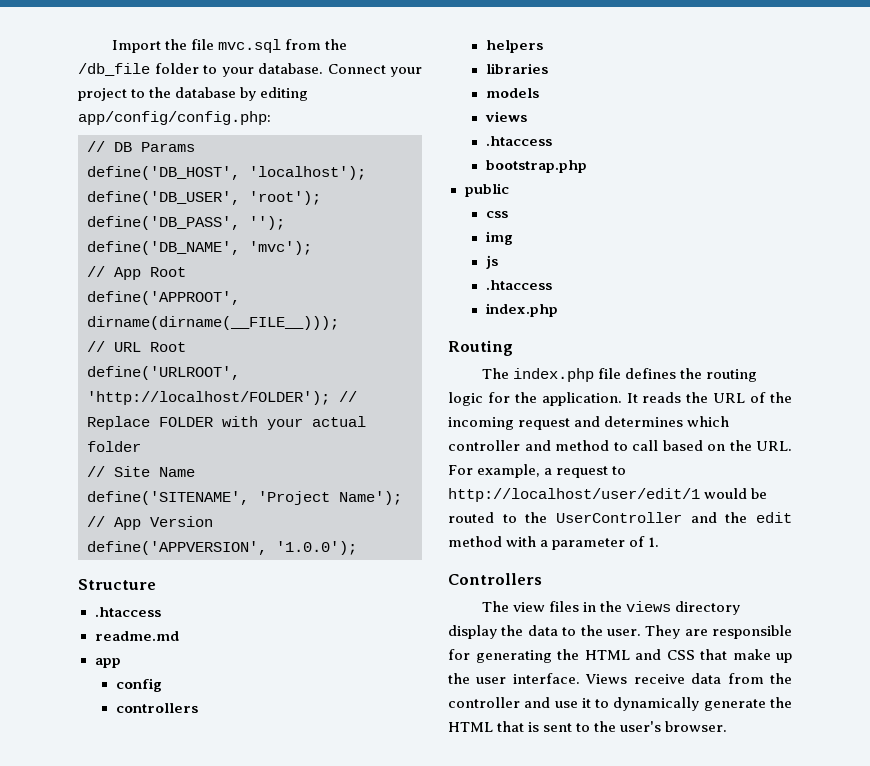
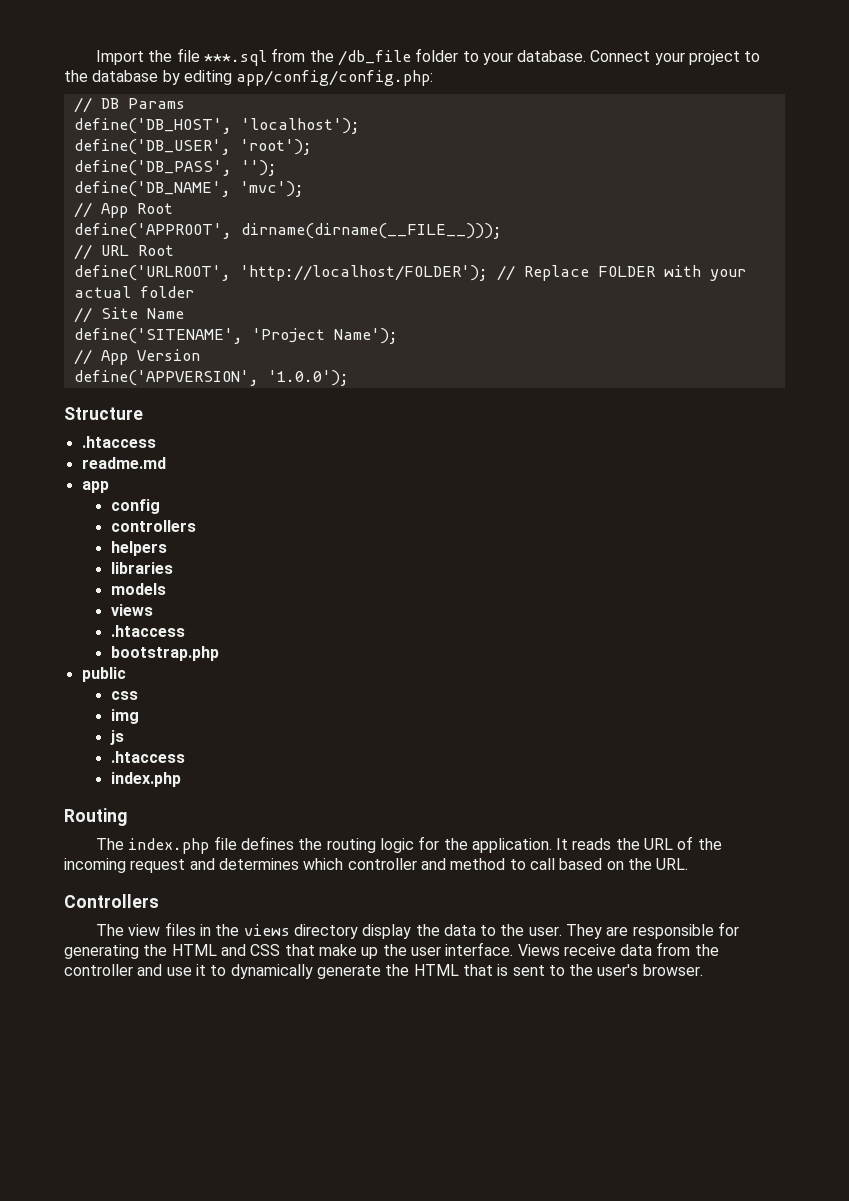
- Import the file mvc.sql from the /db_file folder to your database.
+ Import the file ***.sql from the /db_file folder to your database.
- It reads the URL of the incoming request and determines which controller and method to call based on the URL. For example, a request to http://localhost/user/edit/1 would be routed to the UserController and the edit method with a parameter of 1.
+ It reads the URL of the incoming request and determines which controller and method to call based on the URL.

